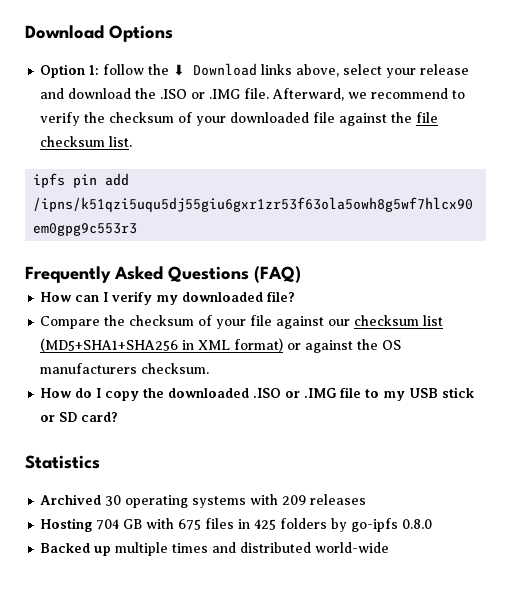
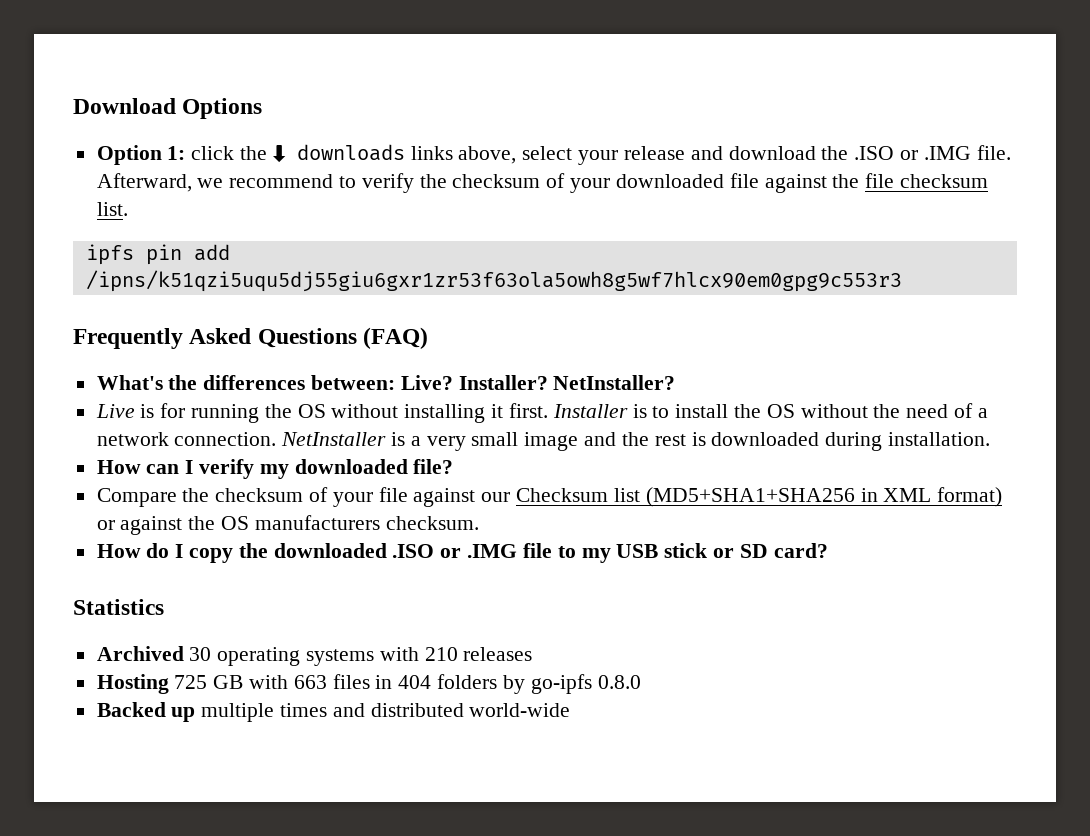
- Option 1: follow the ⬇ Download links above, select your release and download the .ISO or .IMG file.
+ Option 1: click the ⬇ downloads links above, select your release and download the .ISO or .IMG file.
+ What's the differences between: Live? Installer? NetInstaller?
+ Live is for running the OS without installing it first. Installer is to install the OS without the need of a network connection. NetInstaller is a very small image and the rest is downloaded during installation.
- Compare the checksum of your file against our checksum list (MD5+SHA1+SHA256 in XML format) or against the OS manufacturers checksum.
+ Compare the checksum of your file against our Checksum list (MD5+SHA1+SHA256 in XML format) or against the OS manufacturers checksum.
- Archived 30 operating systems with 209 releases
+ Archived 30 operating systems with 210 releases
- Hosting 704 GB with 675 files in 425 folders by go-ipfs 0.8.0
+ Hosting 725 GB with 663 files in 404 folders by go-ipfs 0.8.0

